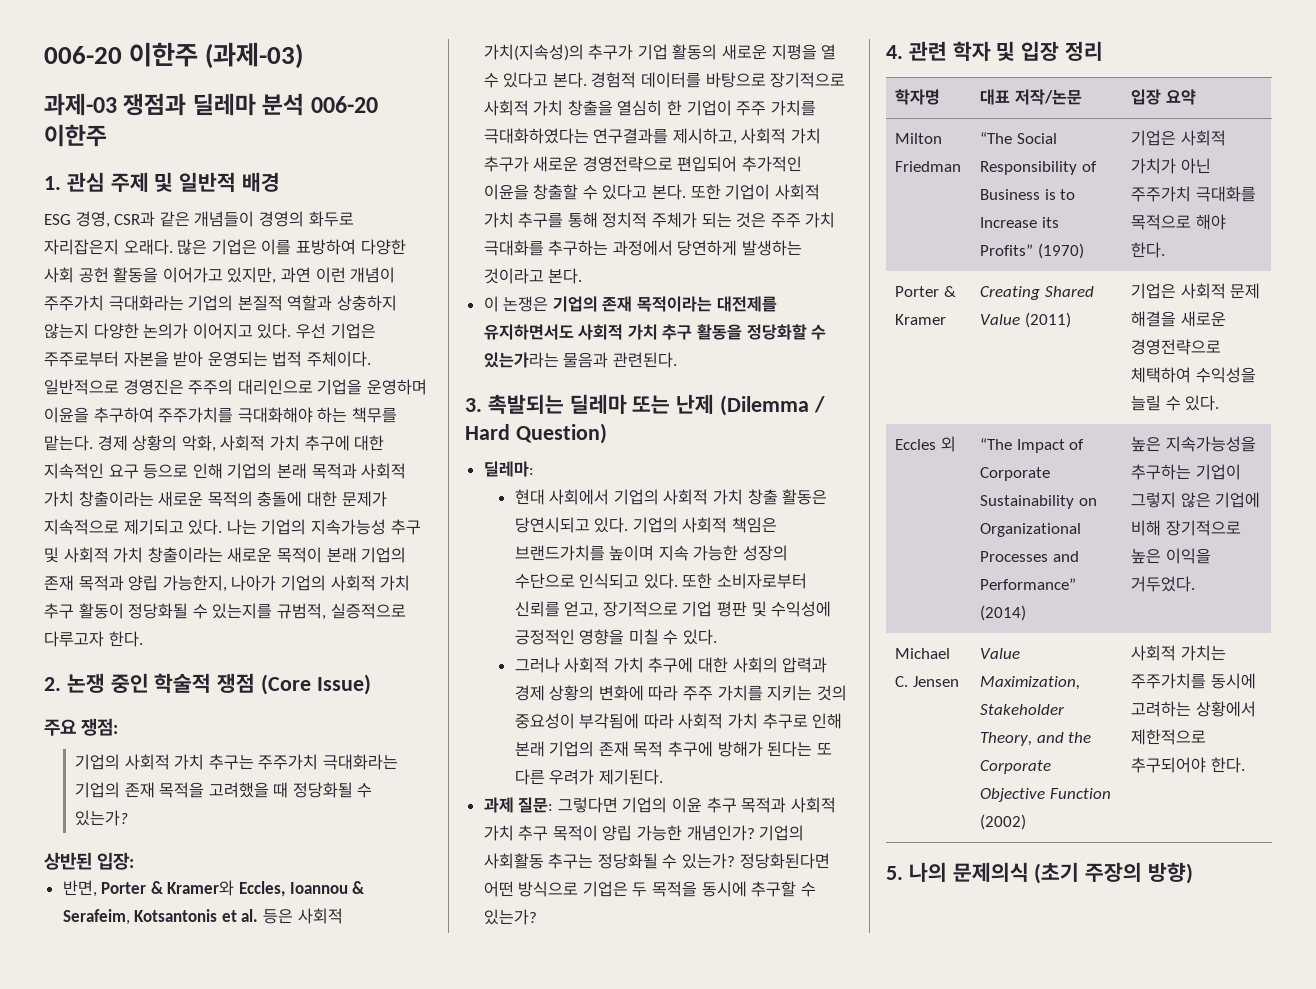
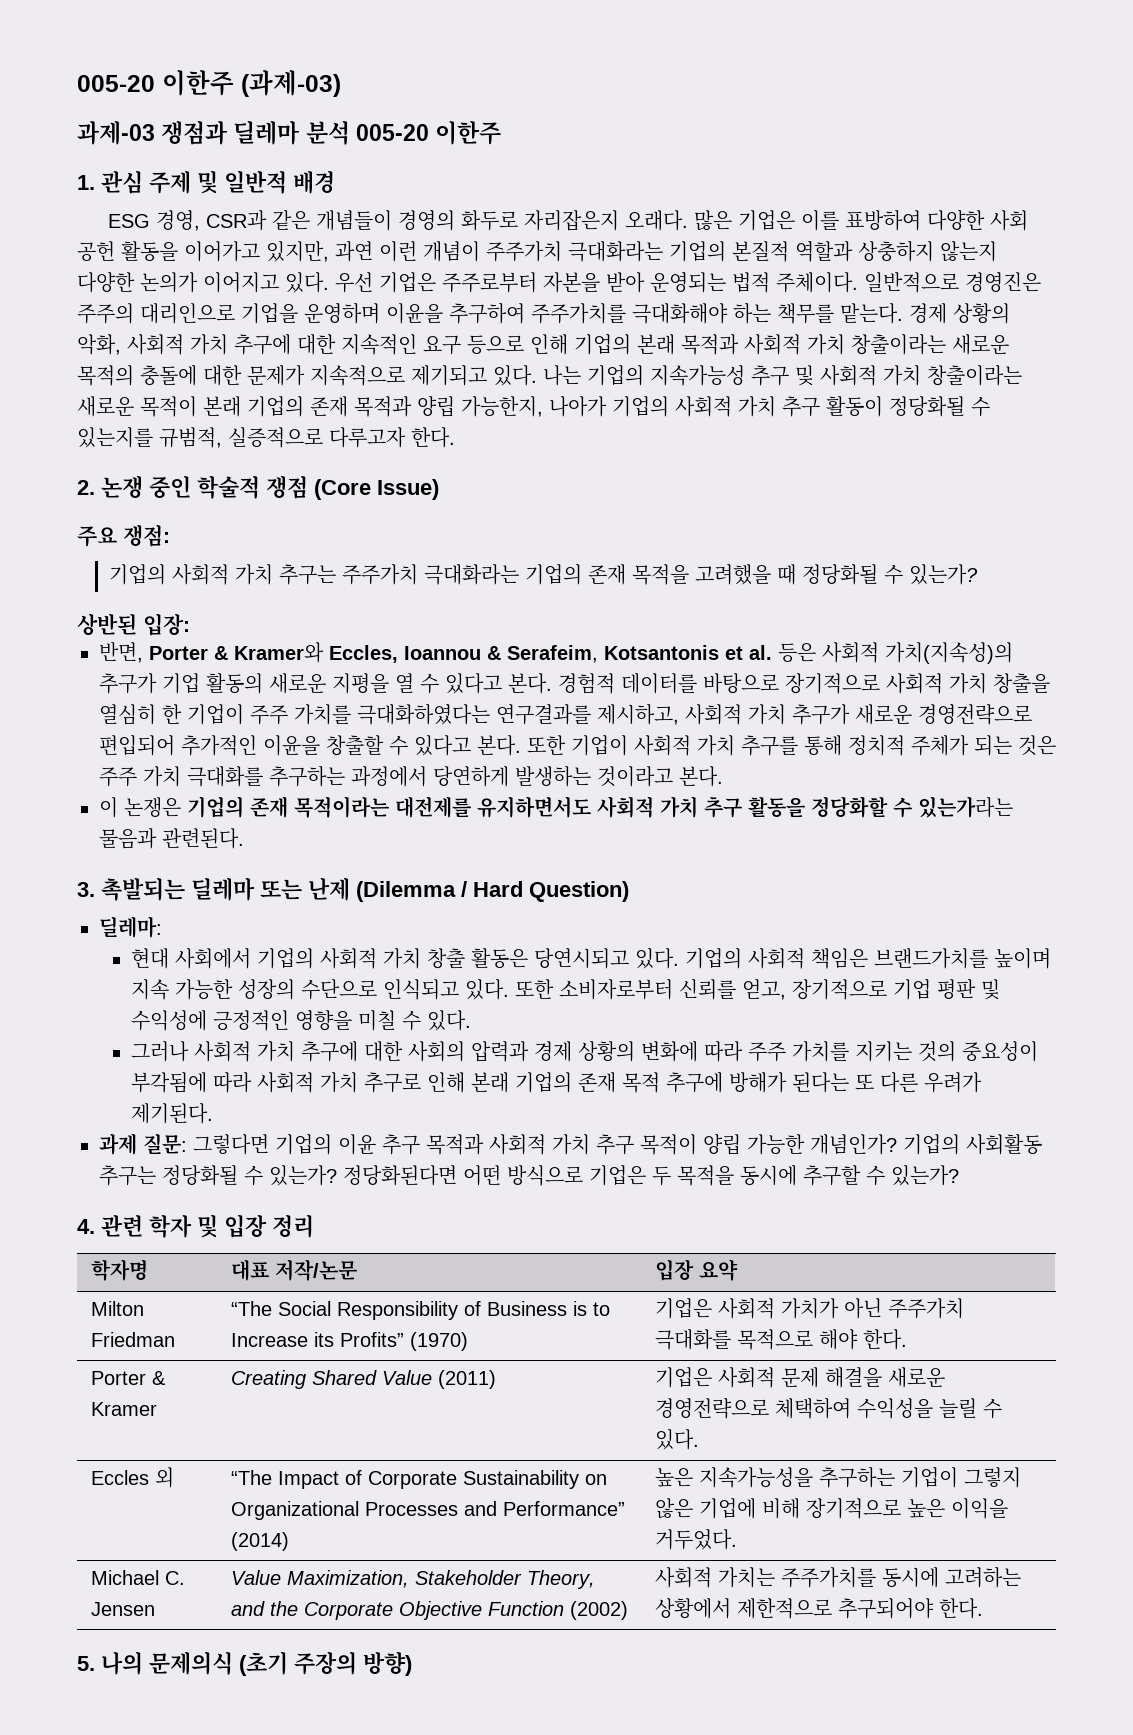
- 006-20 이한주 (과제-03)
+ 005-20 이한주 (과제-03)
- 과제-03 쟁점과 딜레마 분석 006-20 이한주
+ 과제-03 쟁점과 딜레마 분석 005-20 이한주

